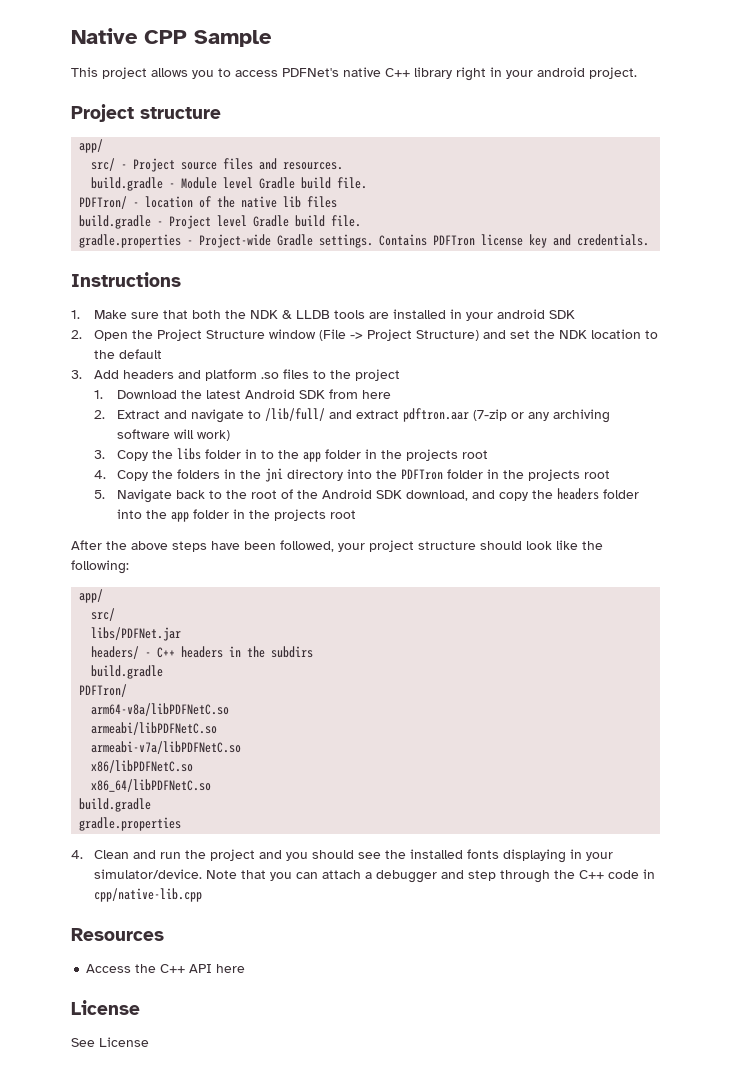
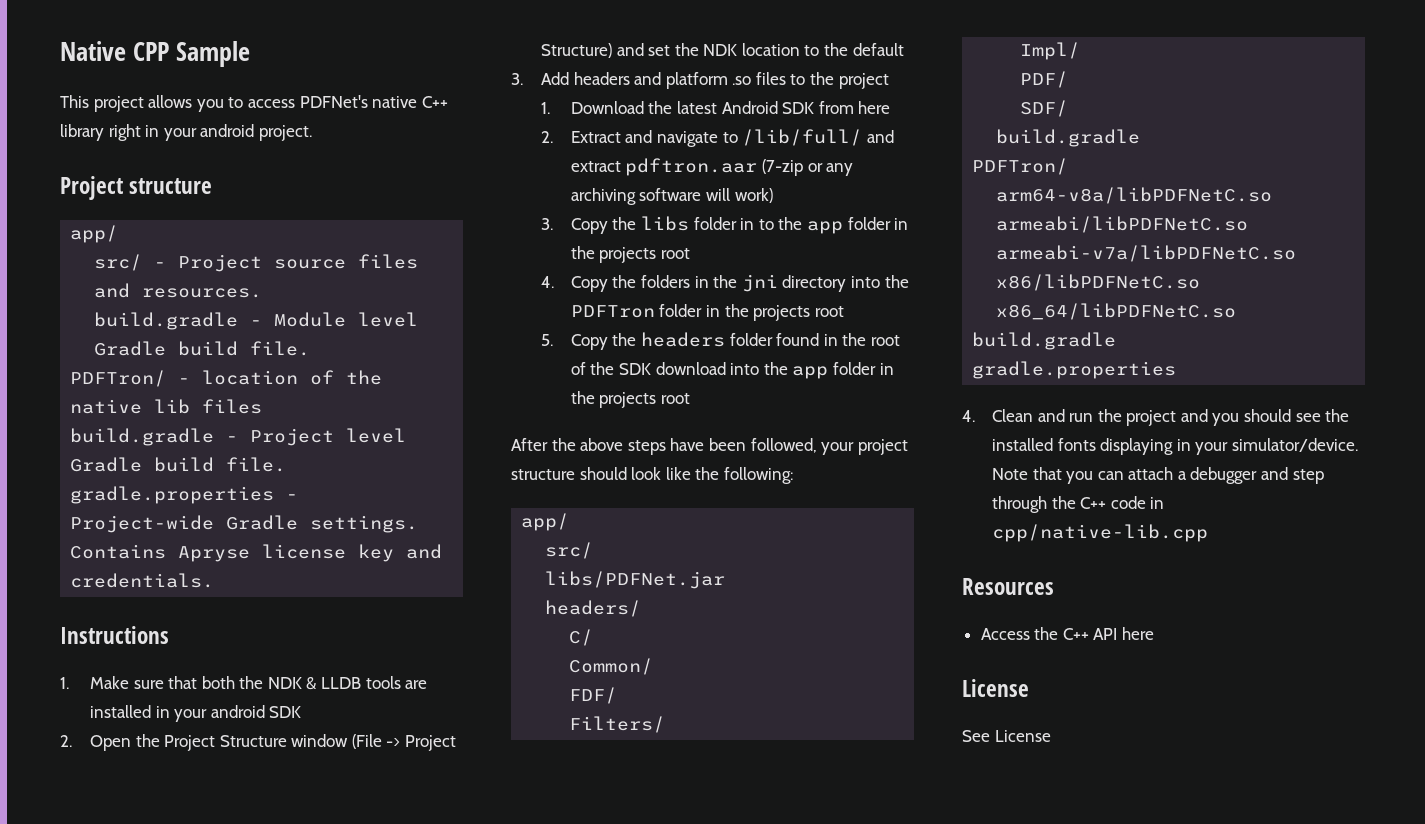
- Contains PDFTron license key and credentials.
+ Contains Apryse license key and credentials.
- 5. Navigate back to the root of the Android SDK download, and copy the headers folder into the app folder in the projects root
+ 5. Copy the headers folder found in the root of the SDK download into the app folder in the projects root
- headers/ - C++ headers in the subdirs
+ headers/
+ C/
+ Common/
+ FDF/
+ Filters/
+ Impl/
+ PDF/
+ SDF/

